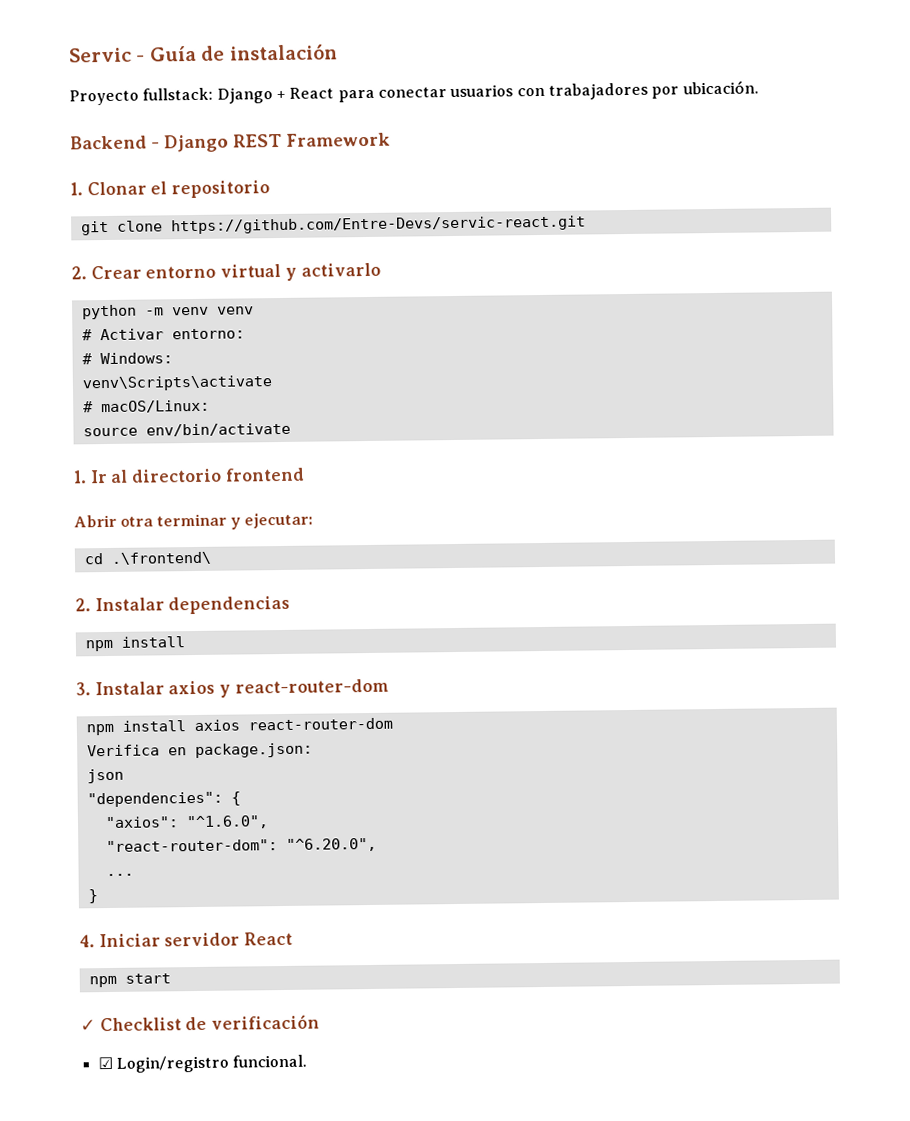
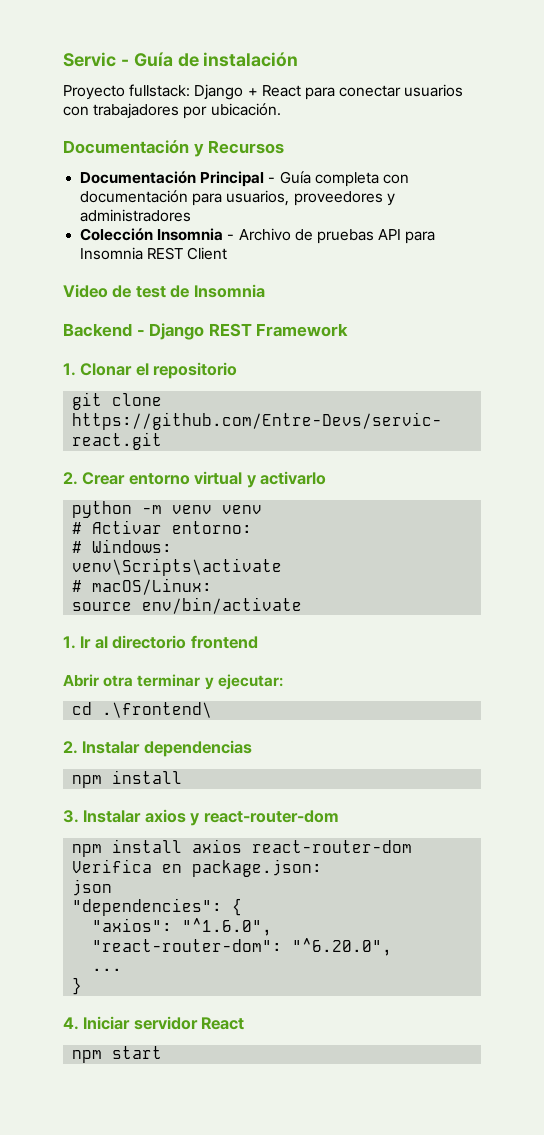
+ Documentación y Recursos
+ Documentación Principal - Guía completa con documentación para usuarios, proveedores y administradores
+ Colección Insomnia - Archivo de pruebas API para Insomnia REST Client
+ Video de test de Insomnia
- ✓ Checklist de verificación
- ☑ Login/registro funcional.

